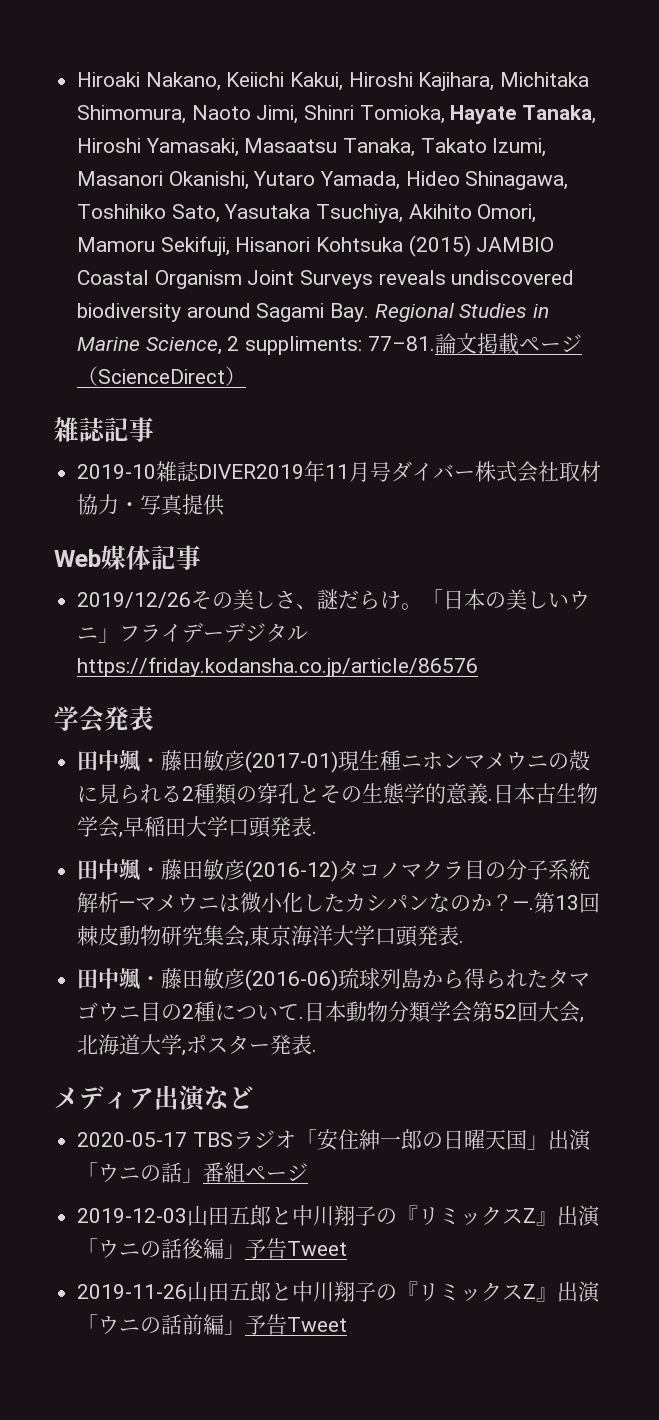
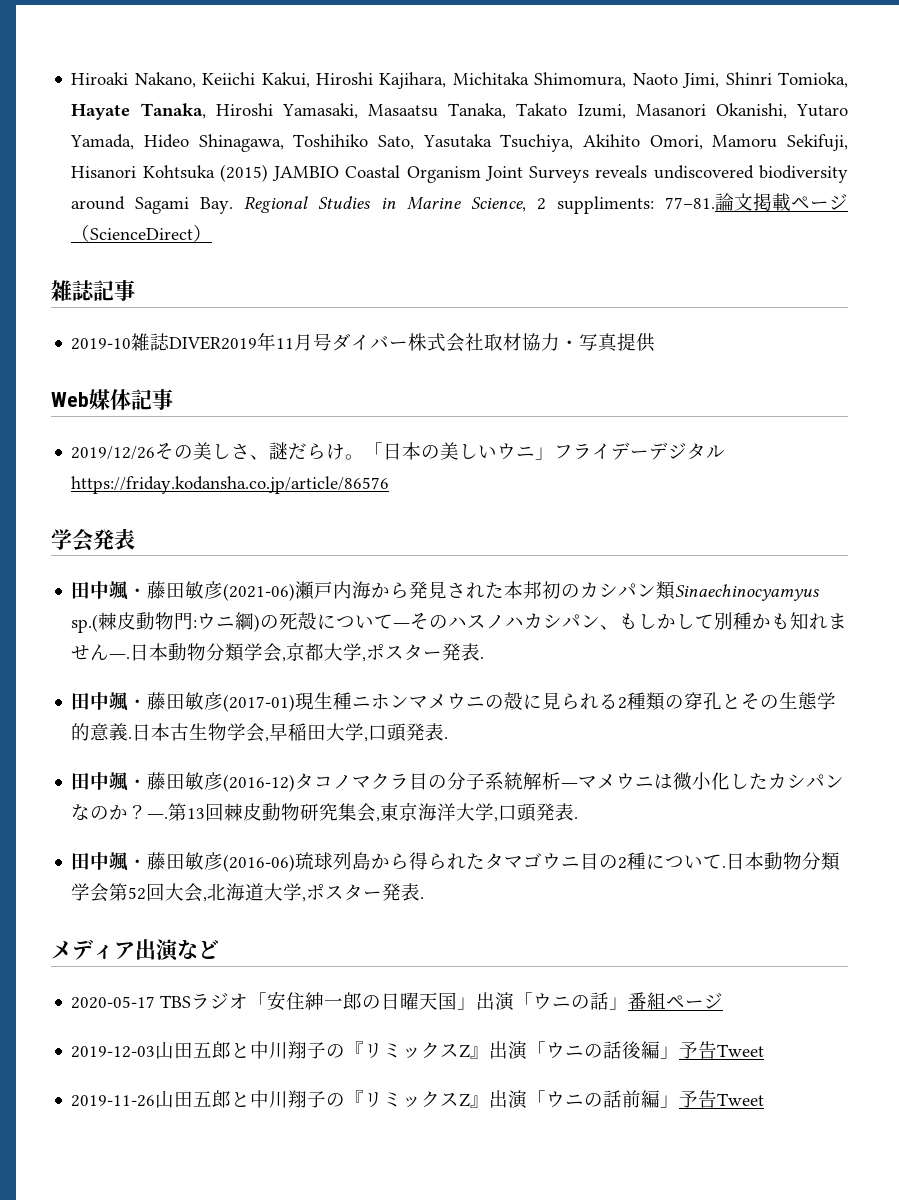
+ 田中颯・藤田敏彦(2021-06)瀬戸内海から発見された本邦初のカシパン類Sinaechinocyamyus sp.(棘皮動物門:ウニ綱)の死殻について―そのハスノハカシパン、もしかして別種かも知れません―.日本動物分類学会,京都大学,ポスター発表.
- 日本古生物学会,早稲田大学口頭発表.
+ 日本古生物学会,早稲田大学,口頭発表.
- 第13回棘皮動物研究集会,東京海洋大学口頭発表.
+ 第13回棘皮動物研究集会,東京海洋大学,口頭発表.

